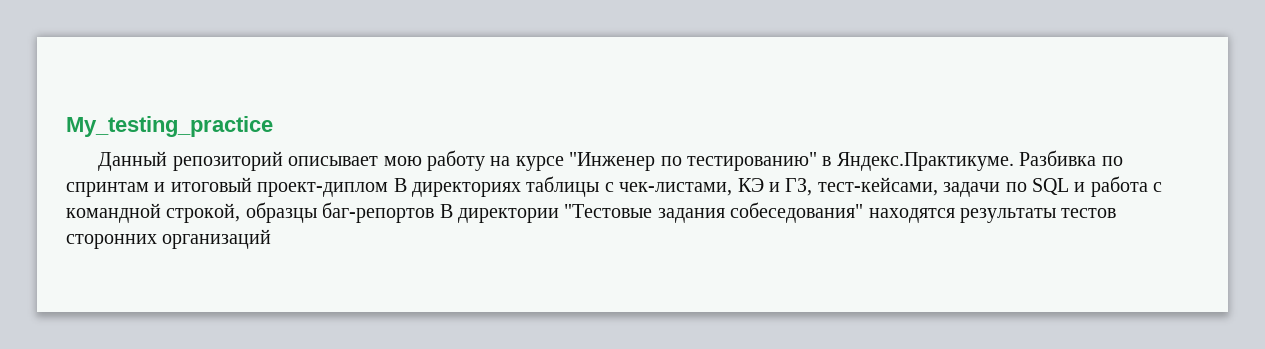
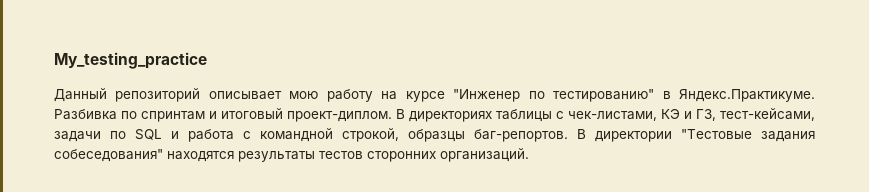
- Данный репозиторий описывает мою работу на курсе "Инженер по тестированию" в Яндекс.Практикуме. Разбивка по спринтам и итоговый проект-диплом В директориях таблицы с чек-листами, КЭ и ГЗ, тест-кейсами, задачи по SQL и работа с командной строкой, образцы баг-репортов В директории "Тестовые задания собеседования" находятся результаты тестов сторонних организаций
+ Данный репозиторий описывает мою работу на курсе "Инженер по тестированию" в Яндекс.Практикуме. Разбивка по спринтам и итоговый проект-диплом. В директориях таблицы с чек-листами, КЭ и ГЗ, тест-кейсами, задачи по SQL и работа с командной строкой, образцы баг-репортов. В директории "Тестовые задания собеседования" находятся результаты тестов сторонних организаций.

